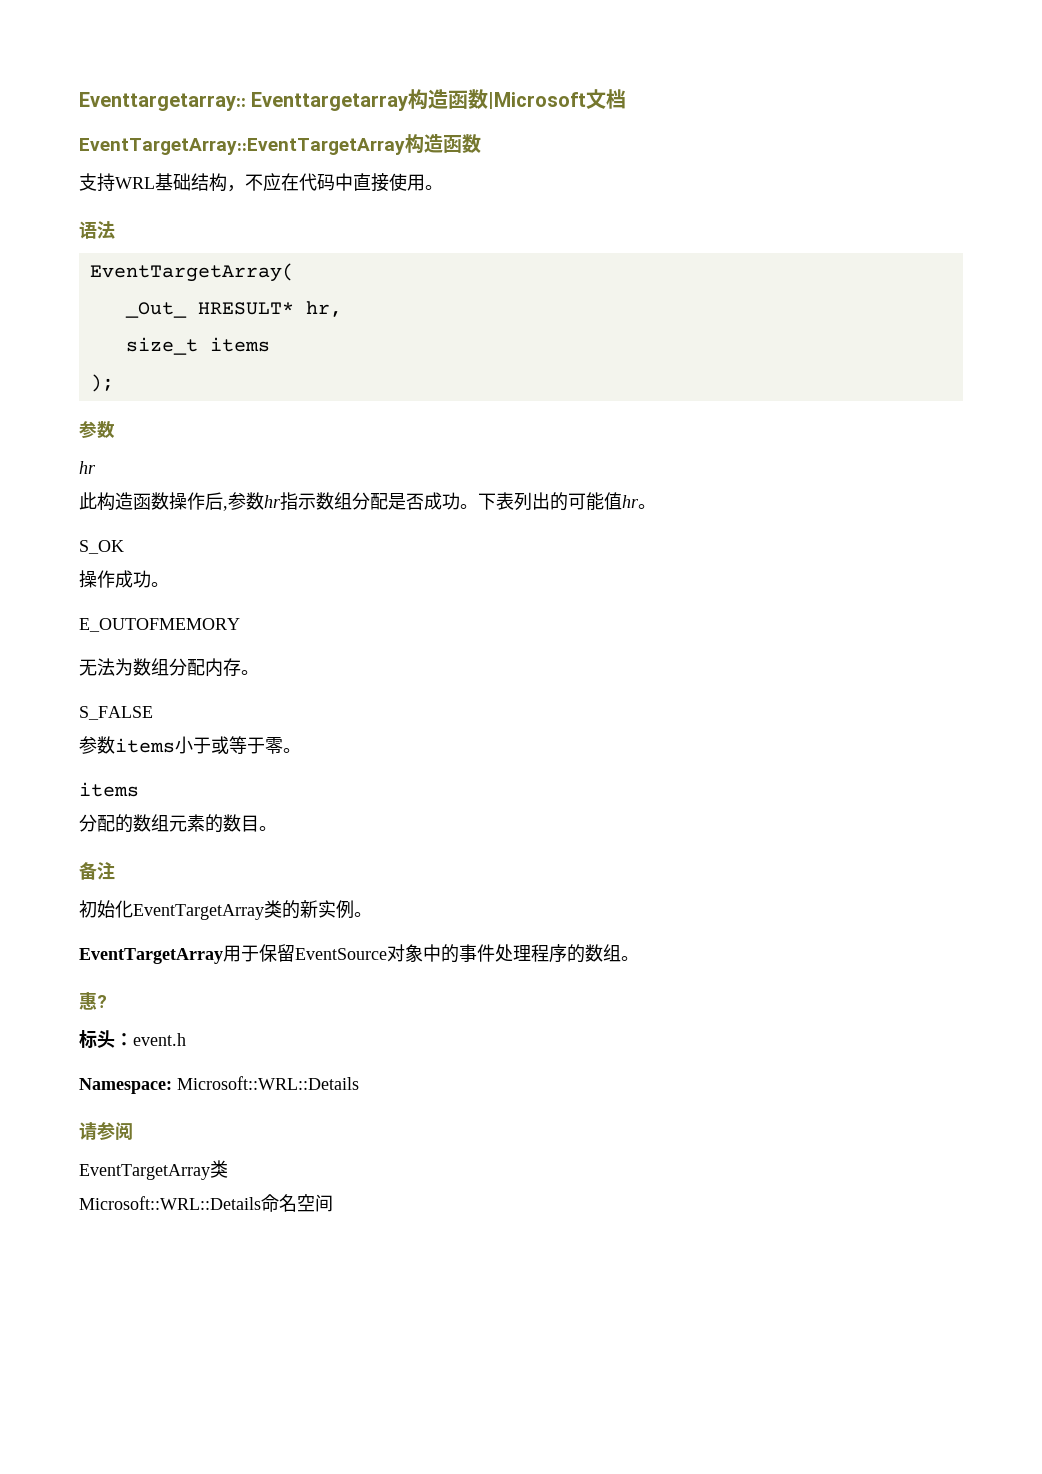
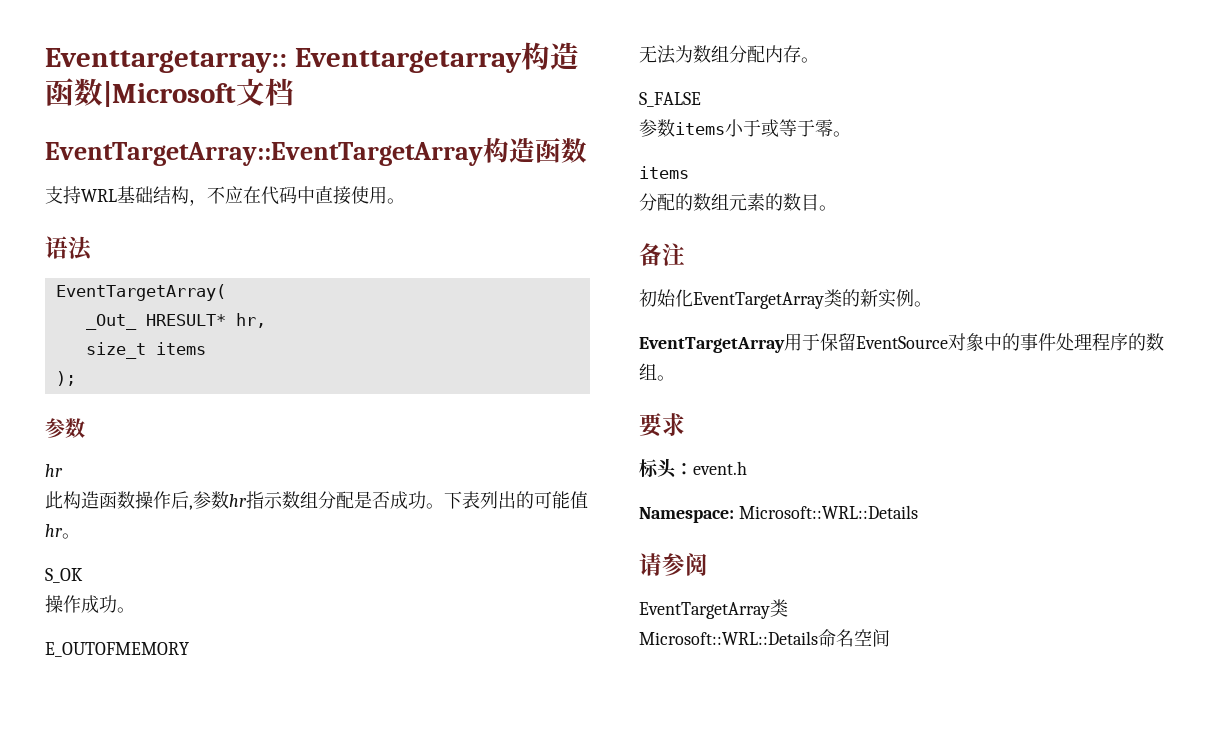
- 惠?
+ 要求

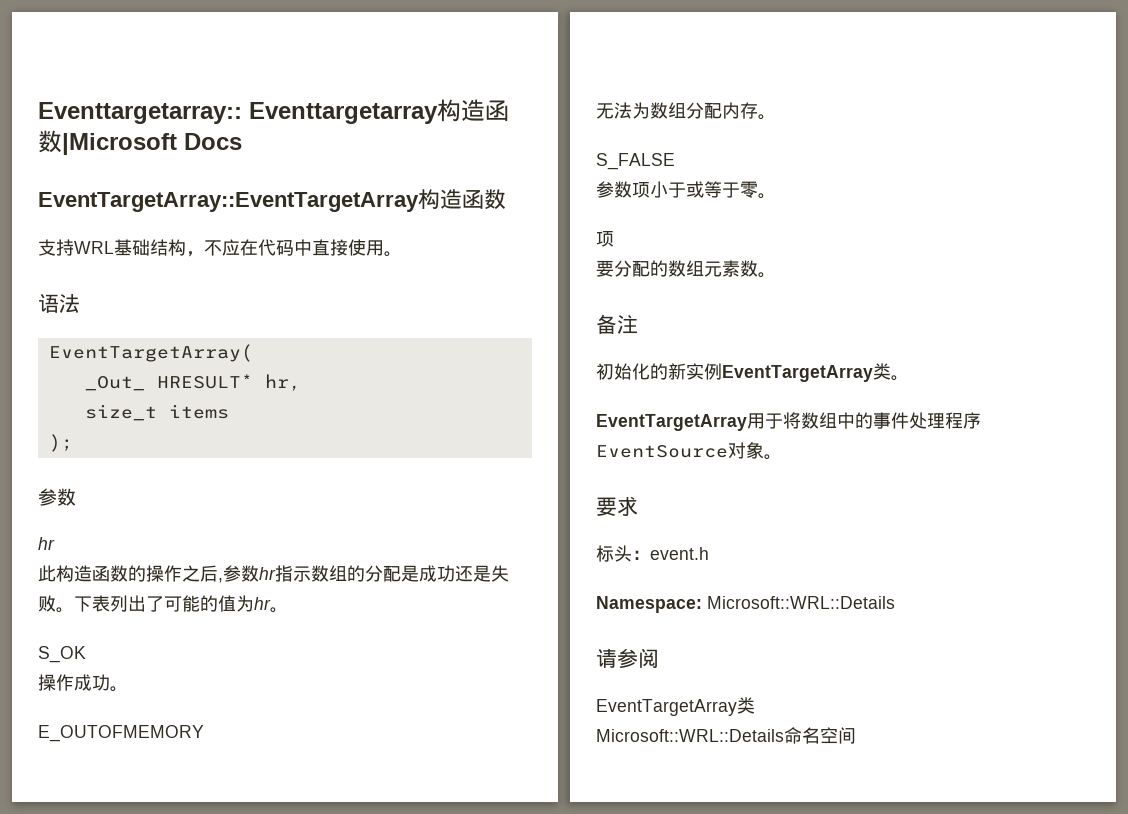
- Eventtargetarray:: Eventtargetarray构造函数|Microsoft文档
+ Eventtargetarray:: Eventtargetarray构造函数|Microsoft Docs
- 此构造函数操作后,参数hr指示数组分配是否成功。下表列出的可能值hr。
+ 此构造函数的操作之后,参数hr指示数组的分配是成功还是失败。下表列出了可能的值为hr。
- 参数items小于或等于零。
- items
- 分配的数组元素的数目。
+ 参数项小于或等于零。
+ 项
+ 要分配的数组元素数。
- 初始化EventTargetArray类的新实例。
+ 初始化的新实例EventTargetArray类。
- EventTargetArray用于保留EventSource对象中的事件处理程序的数组。
+ EventTargetArray用于将数组中的事件处理程序EventSource对象。

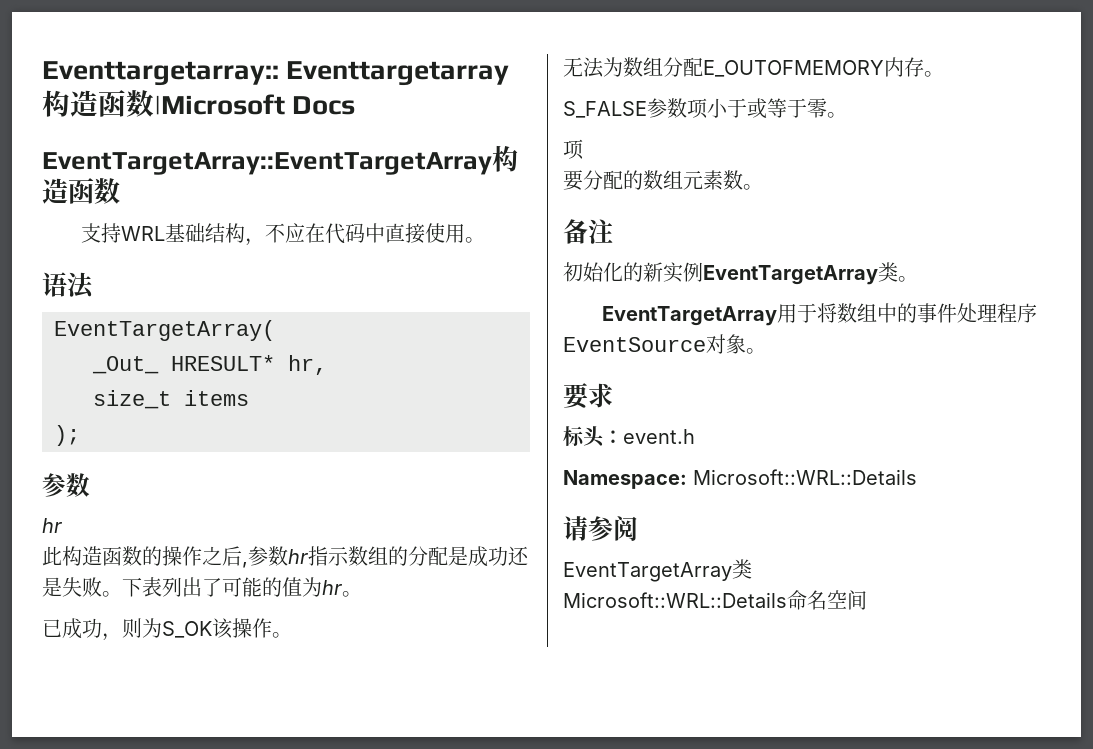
- S_OK
- 操作成功。
- E_OUTOFMEMORY
+ 已成功，则为S_OK该操作。
- 无法为数组分配内存。
+ 无法为数组分配E_OUTOFMEMORY内存。
- S_FALSE
- 参数项小于或等于零。
+ S_FALSE参数项小于或等于零。

